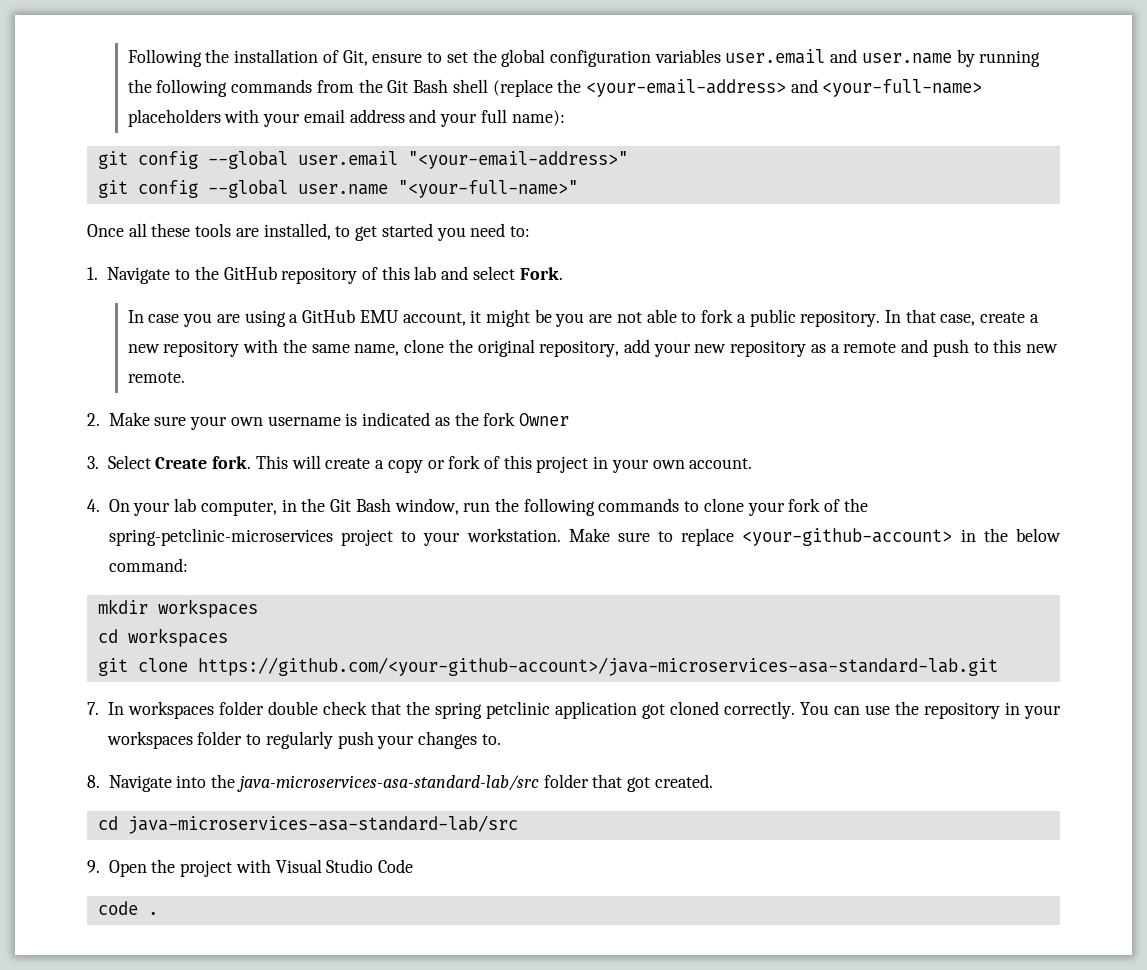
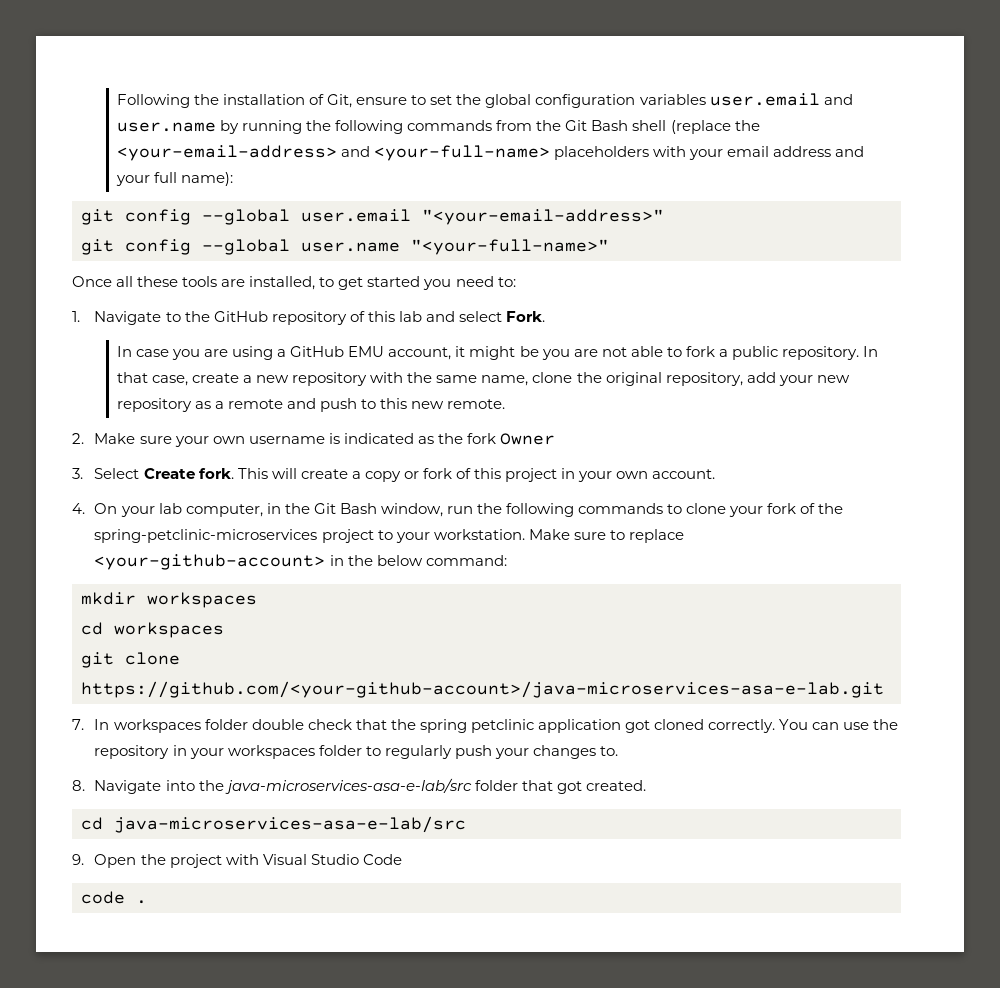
- git clone https://github.com/<your-github-account>/java-microservices-asa-standard-lab.git
+ git clone https://github.com/<your-github-account>/java-microservices-asa-e-lab.git
- 8. Navigate into the java-microservices-asa-standard-lab/src folder that got created.
+ 8. Navigate into the java-microservices-asa-e-lab/src folder that got created.
- cd java-microservices-asa-standard-lab/src
+ cd java-microservices-asa-e-lab/src

